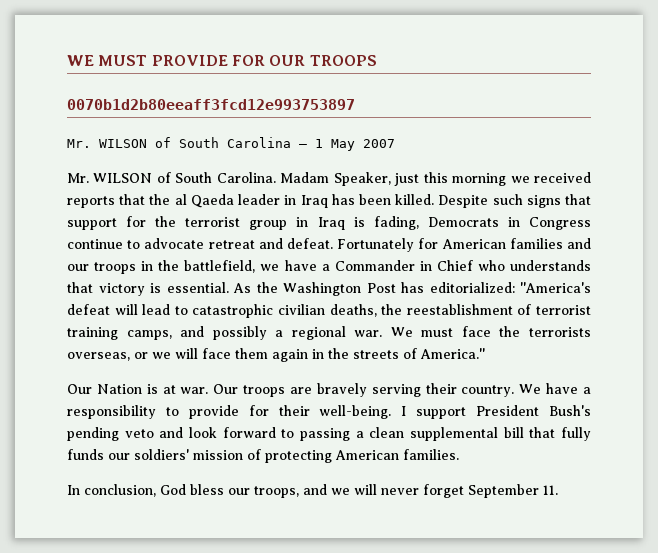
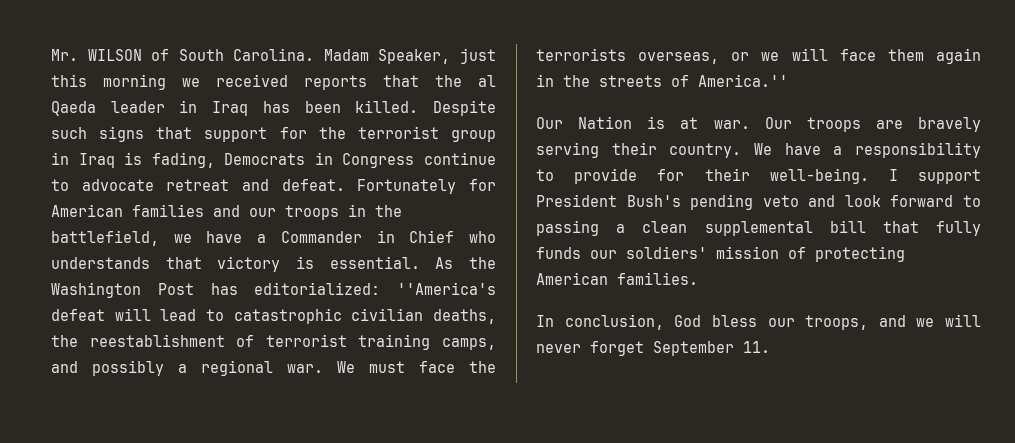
- WE MUST PROVIDE FOR OUR TROOPS
- 0070b1d2b80eeaff3fcd12e993753897
- Mr. WILSON of South Carolina — 1 May 2007

